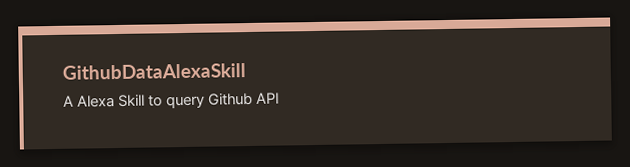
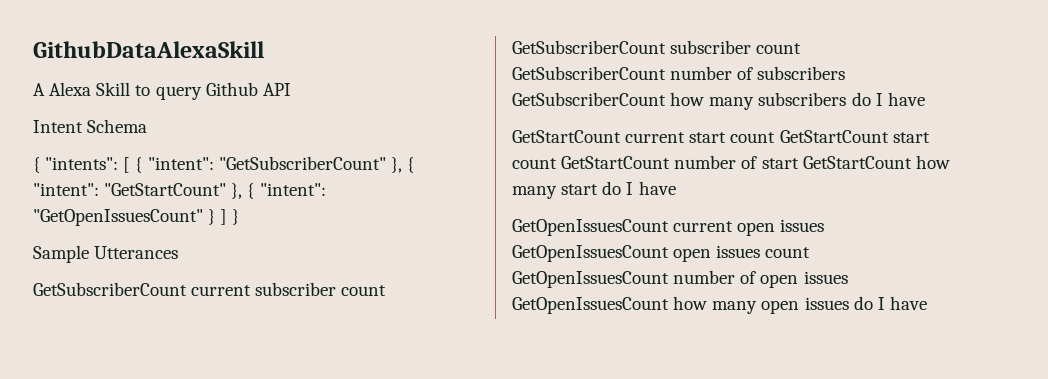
+ Intent Schema
+ { "intents": [ { "intent": "GetSubscriberCount" }, { "intent": "GetStartCount" }, { "intent": "GetOpenIssuesCount" } ] }
+ Sample Utterances
+ GetSubscriberCount current subscriber count GetSubscriberCount subscriber count GetSubscriberCount number of subscribers GetSubscriberCount how many subscribers do I have
+ GetStartCount current start count GetStartCount start count GetStartCount number of start GetStartCount how many start do I have
+ GetOpenIssuesCount current open issues GetOpenIssuesCount open issues count GetOpenIssuesCount number of open issues GetOpenIssuesCount how many open issues do I have

